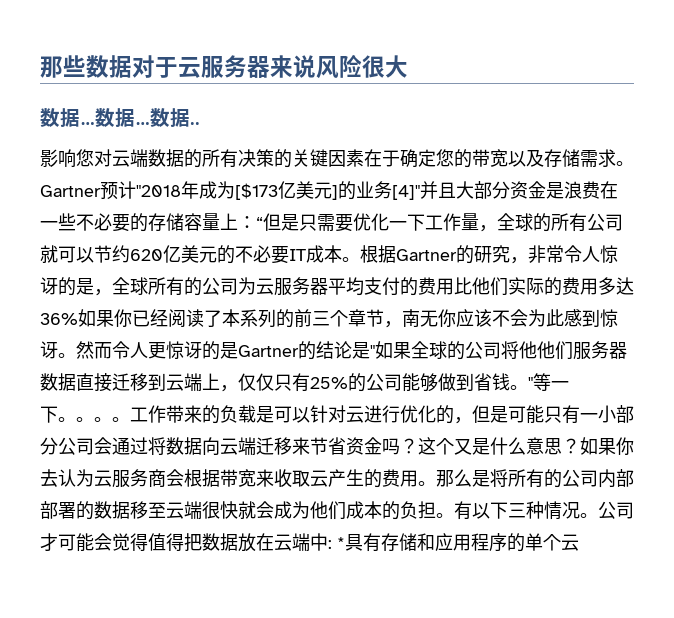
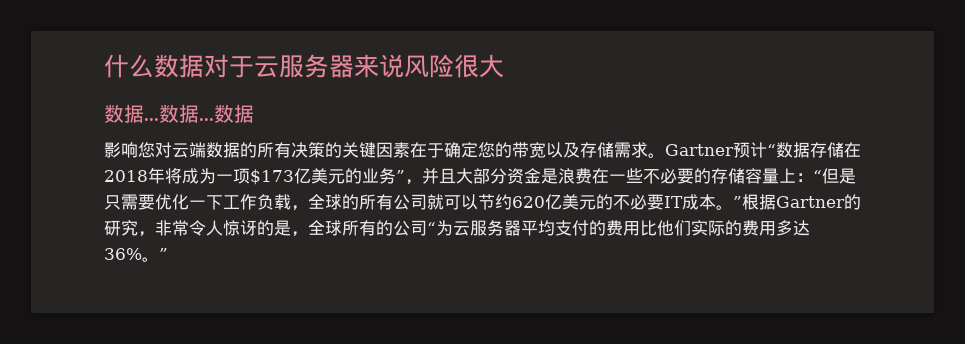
- 那些数据对于云服务器来说风险很大
+ 什么数据对于云服务器来说风险很大
- 数据…数据…数据..
+ 数据…数据…数据
- Gartner预计"2018年成为[$173亿美元]的业务[4]"并且大部分资金是浪费在一些不必要的存储容量上：“但是只需要优化一下工作量，全球的所有公司就可以节约620亿美元的不必要IT成本。根据Gartner的研究，非常令人惊讶的是，全球所有的公司为云服务器平均支付的费用比他们实际的费用多达36%如果你已经阅读了本系列的前三个章节，南无你应该不会为此感到惊讶。然而令人更惊讶的是Gartner的结论是"如果全球的公司将他他们服务器数据直接迁移到云端上，仅仅只有25%的公司能够做到省钱。"等一下。。。。工作带来的负载是可以针对云进行优化的，但是可能只有一小部分公司会通过将数据向云端迁移来节省资金吗？这个又是什么意思？如果你去认为云服务商会根据带宽来收取云产生的费用。那么是将所有的公司内部部署的数据移至云端很快就会成为他们成本的负担。有以下三种情况。公司才可能会觉得值得把数据放在云端中: *具有存储和应用程序的单个云
+ Gartner预计“数据存储在2018年将成为一项$173亿美元的业务”，并且大部分资金是浪费在一些不必要的存储容量上：“但是只需要优化一下工作负载，全球的所有公司就可以节约620亿美元的不必要IT成本。”根据Gartner的研究，非常令人惊讶的是，全球所有的公司“为云服务器平均支付的费用比他们实际的费用多达36%。”

